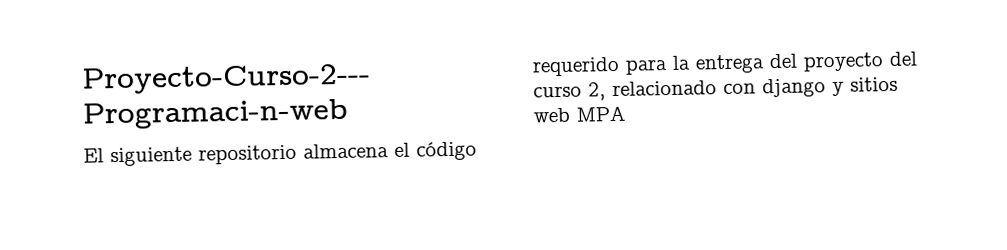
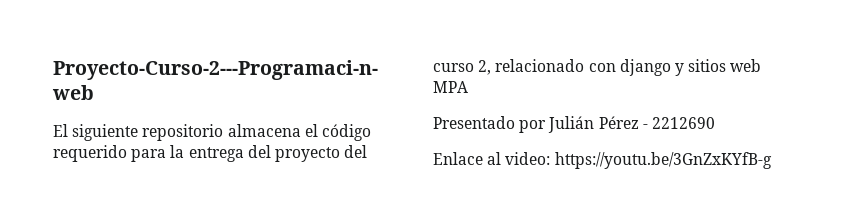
+ Presentado por Julián Pérez - 2212690
+ Enlace al video: https://youtu.be/3GnZxKYfB-g

